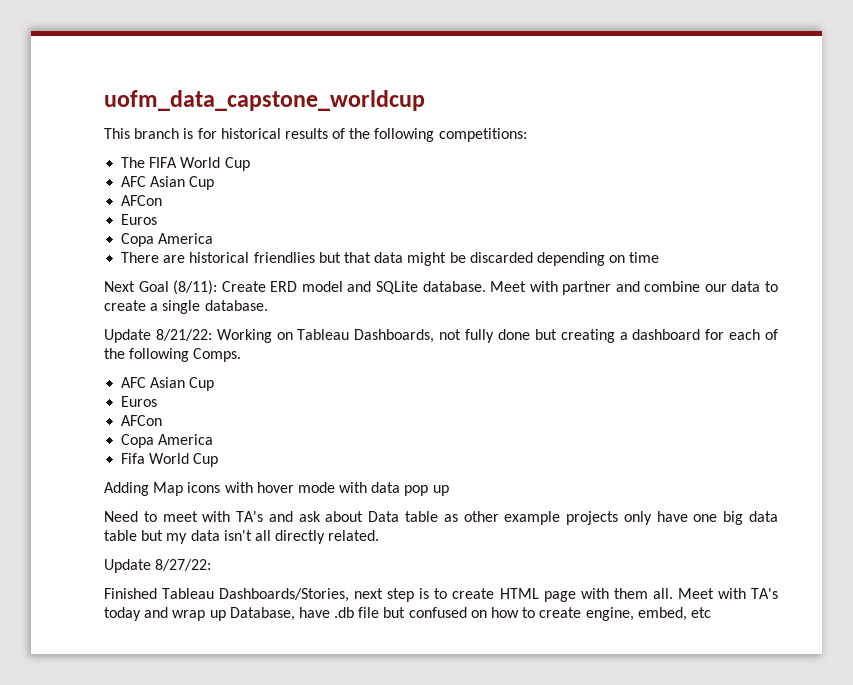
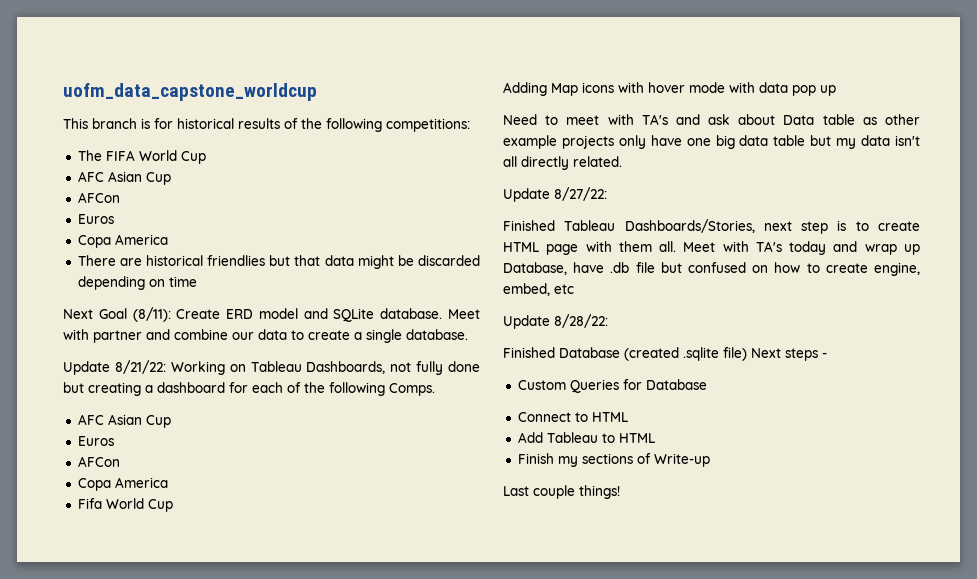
+ Update 8/28/22:
+ Finished Database (created .sqlite file) Next steps -
+ Custom Queries for Database
+ Connect to HTML
+ Add Tableau to HTML
+ Finish my sections of Write-up
+ Last couple things!

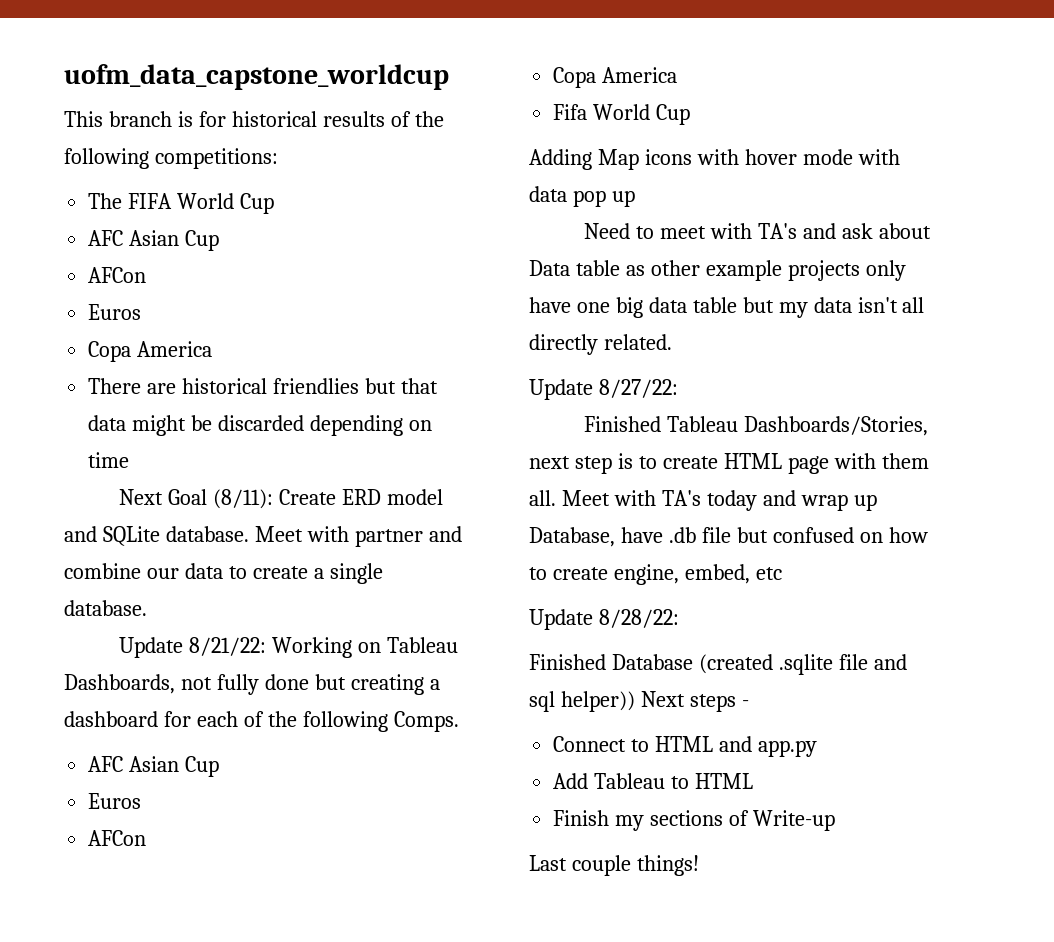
- Finished Database (created .sqlite file) Next steps -
+ Finished Database (created .sqlite file and sql helper)) Next steps -
- Custom Queries for Database
- Connect to HTML
+ Connect to HTML and app.py

